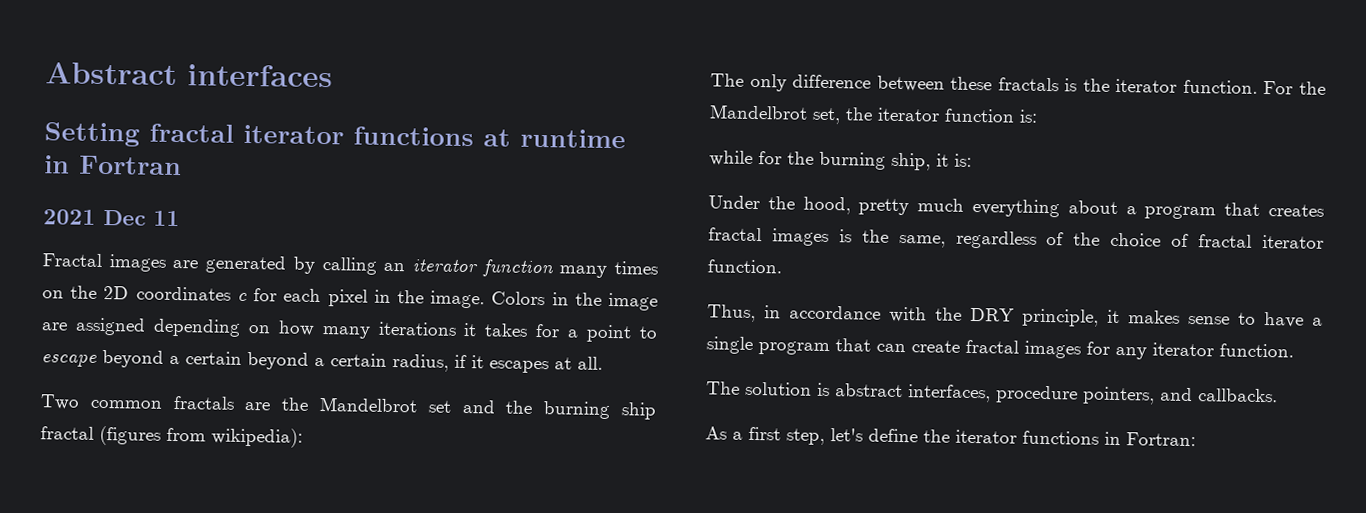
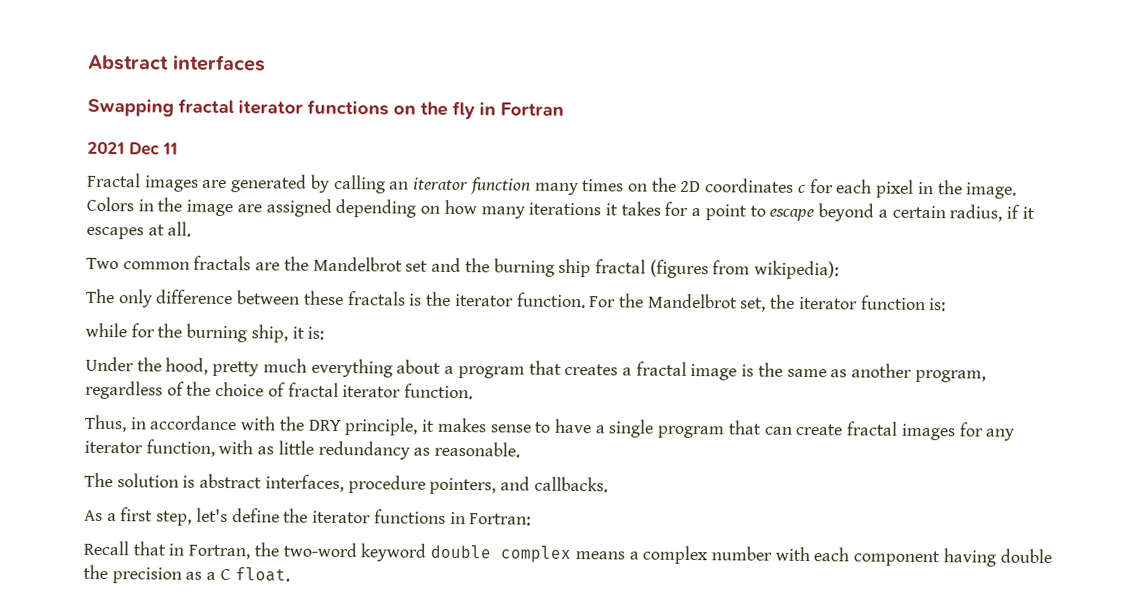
- Setting fractal iterator functions at runtime in Fortran
+ Swapping fractal iterator functions on the fly in Fortran
- Colors in the image are assigned depending on how many iterations it takes for a point to escape beyond a certain beyond a certain radius, if it escapes at all.
+ Colors in the image are assigned depending on how many iterations it takes for a point to escape beyond a certain radius, if it escapes at all.
- Under the hood, pretty much everything about a program that creates fractal images is the same, regardless of the choice of fractal iterator function.
+ Under the hood, pretty much everything about a program that creates a fractal image is the same as another program, regardless of the choice of fractal iterator function.
- Thus, in accordance with the DRY principle, it makes sense to have a single program that can create fractal images for any iterator function.
+ Thus, in accordance with the DRY principle, it makes sense to have a single program that can create fractal images for any iterator function, with as little redundancy as reasonable.
+ Recall that in Fortran, the two-word keyword double complex means a complex number with each component having double the precision as a C float.

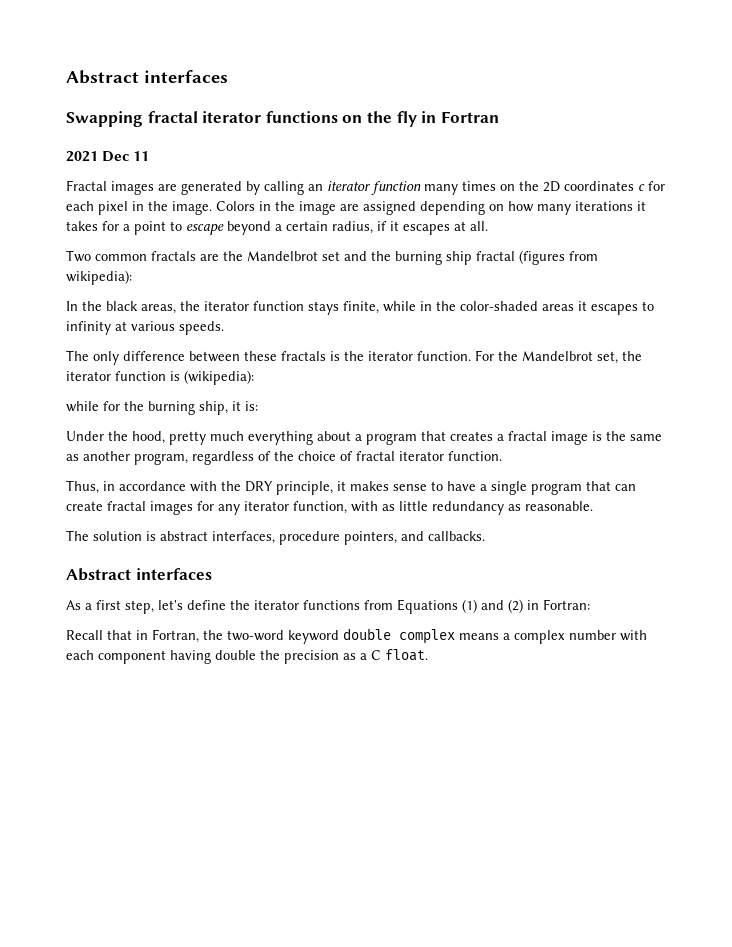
+ In the black areas, the iterator function stays finite, while in the color-shaded areas it escapes to infinity at various speeds.
- For the Mandelbrot set, the iterator function is:
+ For the Mandelbrot set, the iterator function is (wikipedia):
  The solution is abstract interfaces, procedure pointers, and callbacks.
+ Abstract interfaces
- As a first step, let's define the iterator functions in Fortran:
+ As a first step, let's define the iterator functions from Equations (1) and (2) in Fortran:

